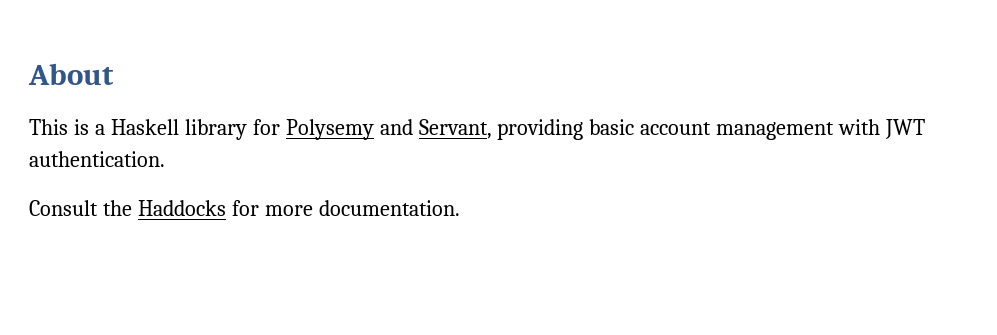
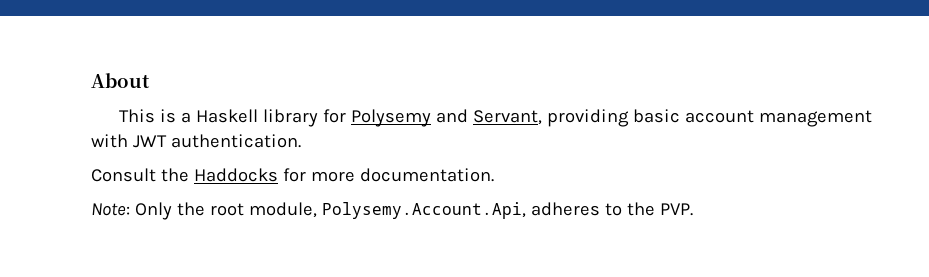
+ Note: Only the root module, Polysemy.Account.Api, adheres to the PVP.

